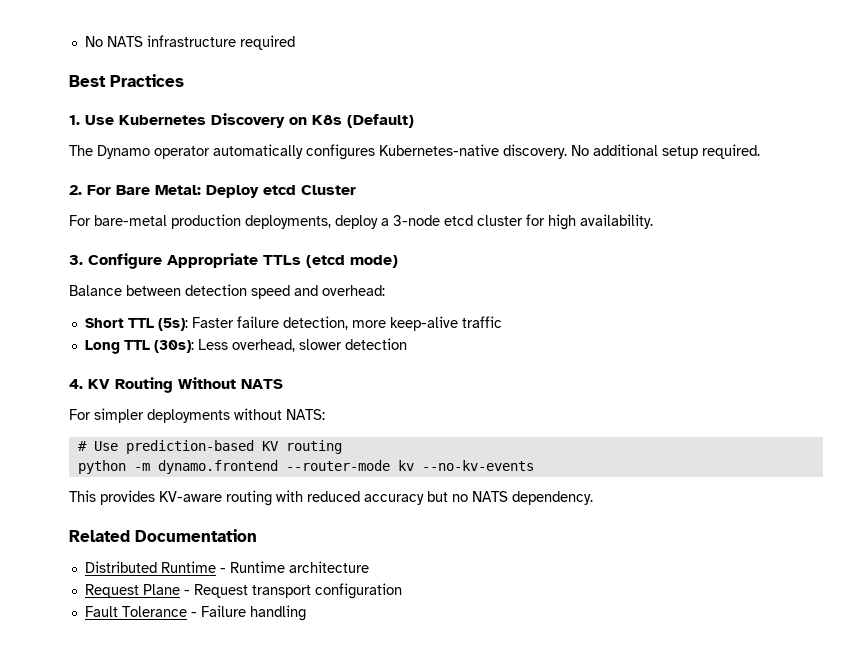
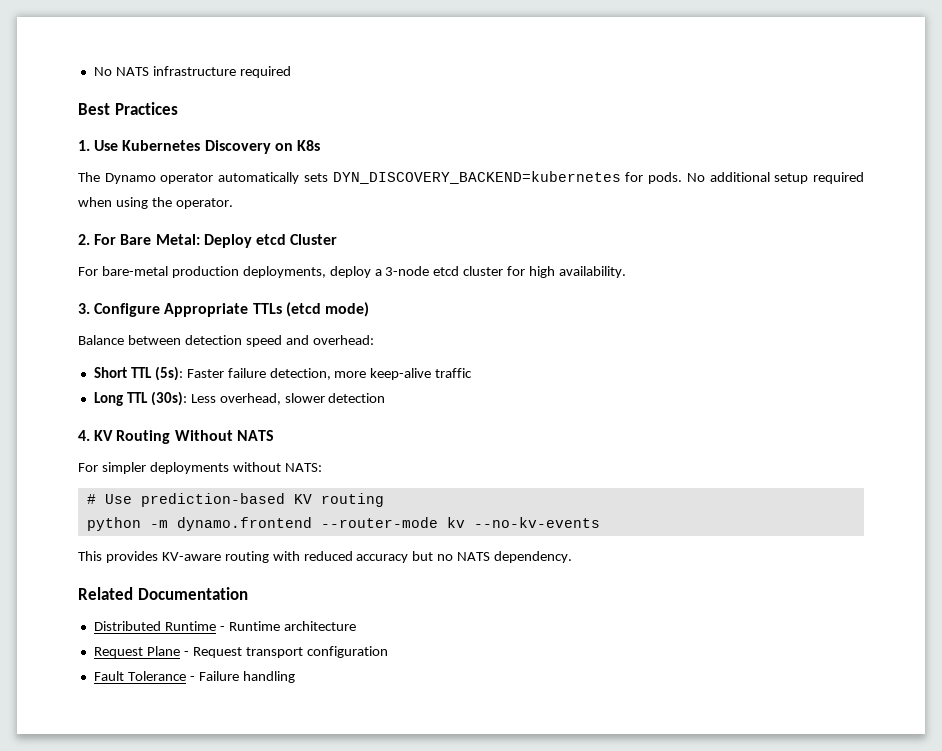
- 1. Use Kubernetes Discovery on K8s (Default)
+ 1. Use Kubernetes Discovery on K8s
- The Dynamo operator automatically configures Kubernetes-native discovery. No additional setup required.
+ The Dynamo operator automatically sets DYN_DISCOVERY_BACKEND=kubernetes for pods. No additional setup required when using the operator.

